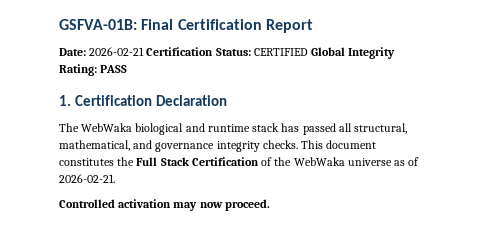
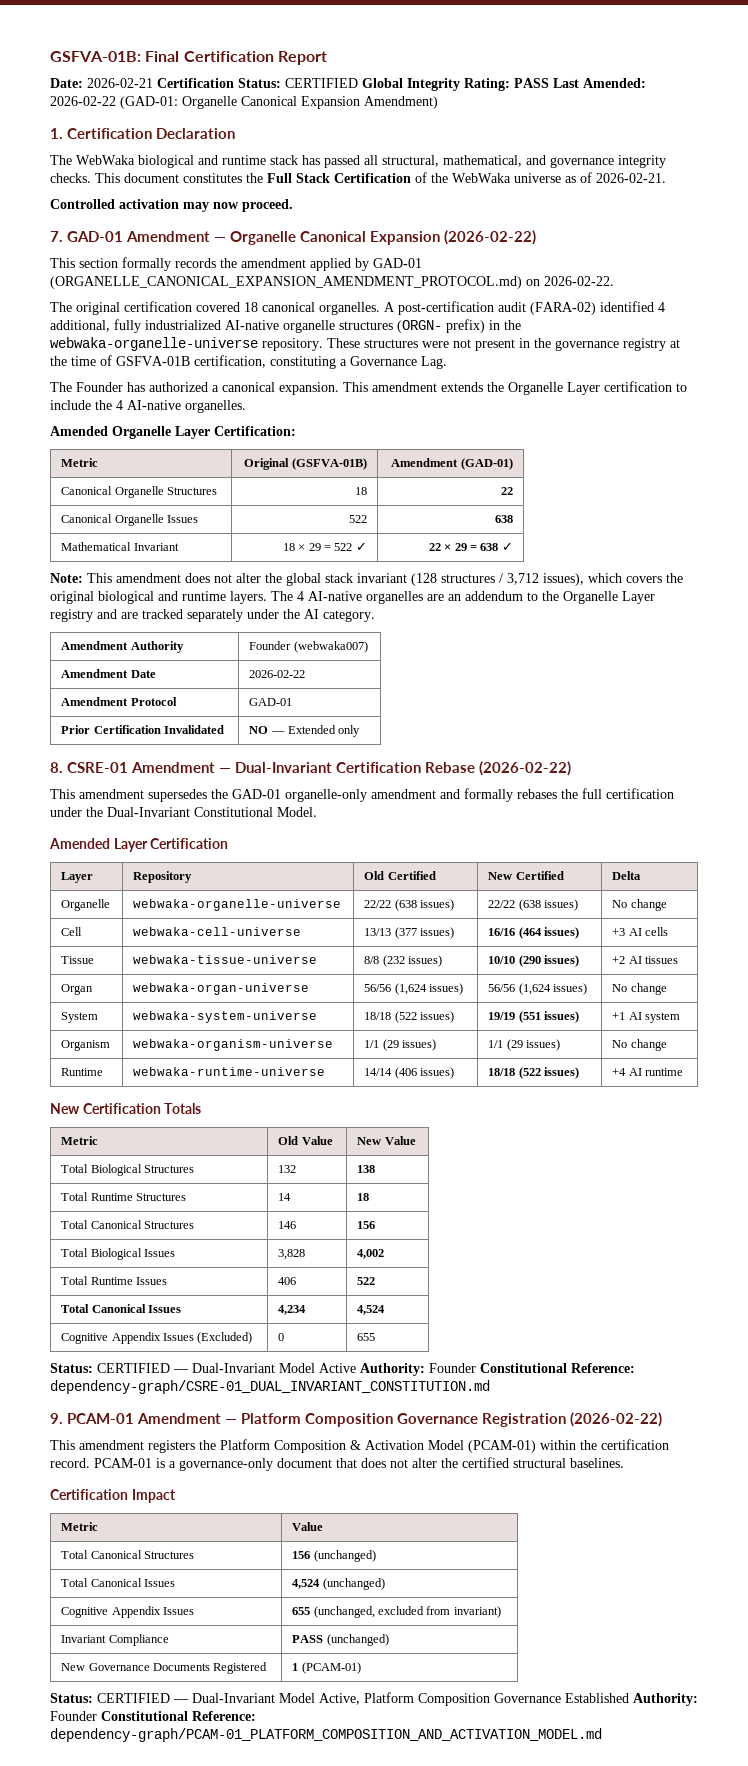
- Date: 2026-02-21 Certification Status: CERTIFIED Global Integrity Rating: PASS
+ Date: 2026-02-21 Certification Status: CERTIFIED Global Integrity Rating: PASS Last Amended: 2026-02-22 (GAD-01: Organelle Canonical Expansion Amendment)
+ 7. GAD-01 Amendment — Organelle Canonical Expansion (2026-02-22)
+ This section formally records the amendment applied by GAD-01 (ORGANELLE_CANONICAL_EXPANSION_AMENDMENT_PROTOCOL.md) on 2026-02-22.
+ The original certification covered 18 canonical organelles. A post-certification audit (FARA-02) identified 4 additional, fully industrialized AI-native organelle structures (ORGN- prefix) in the webwaka-organelle-universe repository. These structures were not present in the governance registry at the time of GSFVA-01B certification, constituting a Governance Lag.
+ The Founder has authorized a canonical expansion. This amendment extends the Organelle Layer certification to include the 4 AI-native organelles.
+ Amended Organelle Layer Certification:
+ Metric | Original (GSFVA-01B) | Amendment (GAD-01)
+ Canonical Organelle Structures | 18 | 22
+ Canonical Organelle Issues | 522 | 638
+ Mathematical Invariant | 18 × 29 = 522 ✓ | 22 × 29 = 638 ✓
+ Note: This amendment does not alter the global stack invariant (128 structures / 3,712 issues), which covers the original biological and runtime layers. The 4 AI-native organelles are an addendum to the Organelle Layer registry and are tracked separately under the AI category.
+ Amendment Authority | Founder (webwaka007)
+ Amendment Date | 2026-02-22
+ Amendment Protocol | GAD-01
+ Prior Certification Invalidated | NO — Extended only
+ 8. CSRE-01 Amendment — Dual-Invariant Certification Rebase (2026-02-22)
+ This amendment supersedes the GAD-01 organelle-only amendment and formally rebases the full certification under the Dual-Invariant Constitutional Model.
+ Amended Layer Certification
+ Layer | Repository | Old Certified | New Certified | Delta
+ Organelle | webwaka-organelle-universe | 22/22 (638 issues) | 22/22 (638 issues) | No change
+ Cell | webwaka-cell-universe | 13/13 (377 issues) | 16/16 (464 issues) | +3 AI cells
+ Tissue | webwaka-tissue-universe | 8/8 (232 issues) | 10/10 (290 issues) | +2 AI tissues
+ Organ | webwaka-organ-universe | 56/56 (1,624 issues) | 56/56 (1,624 issues) | No change
+ System | webwaka-system-universe | 18/18 (522 issues) | 19/19 (551 issues) | +1 AI system
+ Organism | webwaka-organism-universe | 1/1 (29 issues) | 1/1 (29 issues) | No change
+ Runtime | webwaka-runtime-universe | 14/14 (406 issues) | 18/18 (522 issues) | +4 AI runtime
+ New Certification Totals
+ Metric | Old Value | New Value
+ Total Biological Structures | 132 | 138
+ Total Runtime Structures | 14 | 18
+ Total Canonical Structures | 146 | 156
+ Total Biological Issues | 3,828 | 4,002
+ Total Runtime Issues | 406 | 522
+ Total Canonical Issues | 4,234 | 4,524
+ Cognitive Appendix Issues (Excluded) | 0 | 655
+ Status: CERTIFIED — Dual-Invariant Model Active Authority: Founder Constitutional Reference: dependency-graph/CSRE-01_DUAL_INVARIANT_CONSTITUTION.md
+ 9. PCAM-01 Amendment — Platform Composition Governance Registration (2026-02-22)
+ This amendment registers the Platform Composition & Activation Model (PCAM-01) within the certification record. PCAM-01 is a governance-only document that does not alter the certified structural baselines.
+ Certification Impact
+ Metric | Value
+ Total Canonical Structures | 156 (unchanged)
+ Total Canonical Issues | 4,524 (unchanged)
+ Cognitive Appendix Issues | 655 (unchanged, excluded from invariant)
+ Invariant Compliance | PASS (unchanged)
+ New Governance Documents Registered | 1 (PCAM-01)
+ Status: CERTIFIED — Dual-Invariant Model Active, Platform Composition Governance Established Authority: Founder Constitutional Reference: dependency-graph/PCAM-01_PLATFORM_COMPOSITION_AND_ACTIVATION_MODEL.md

